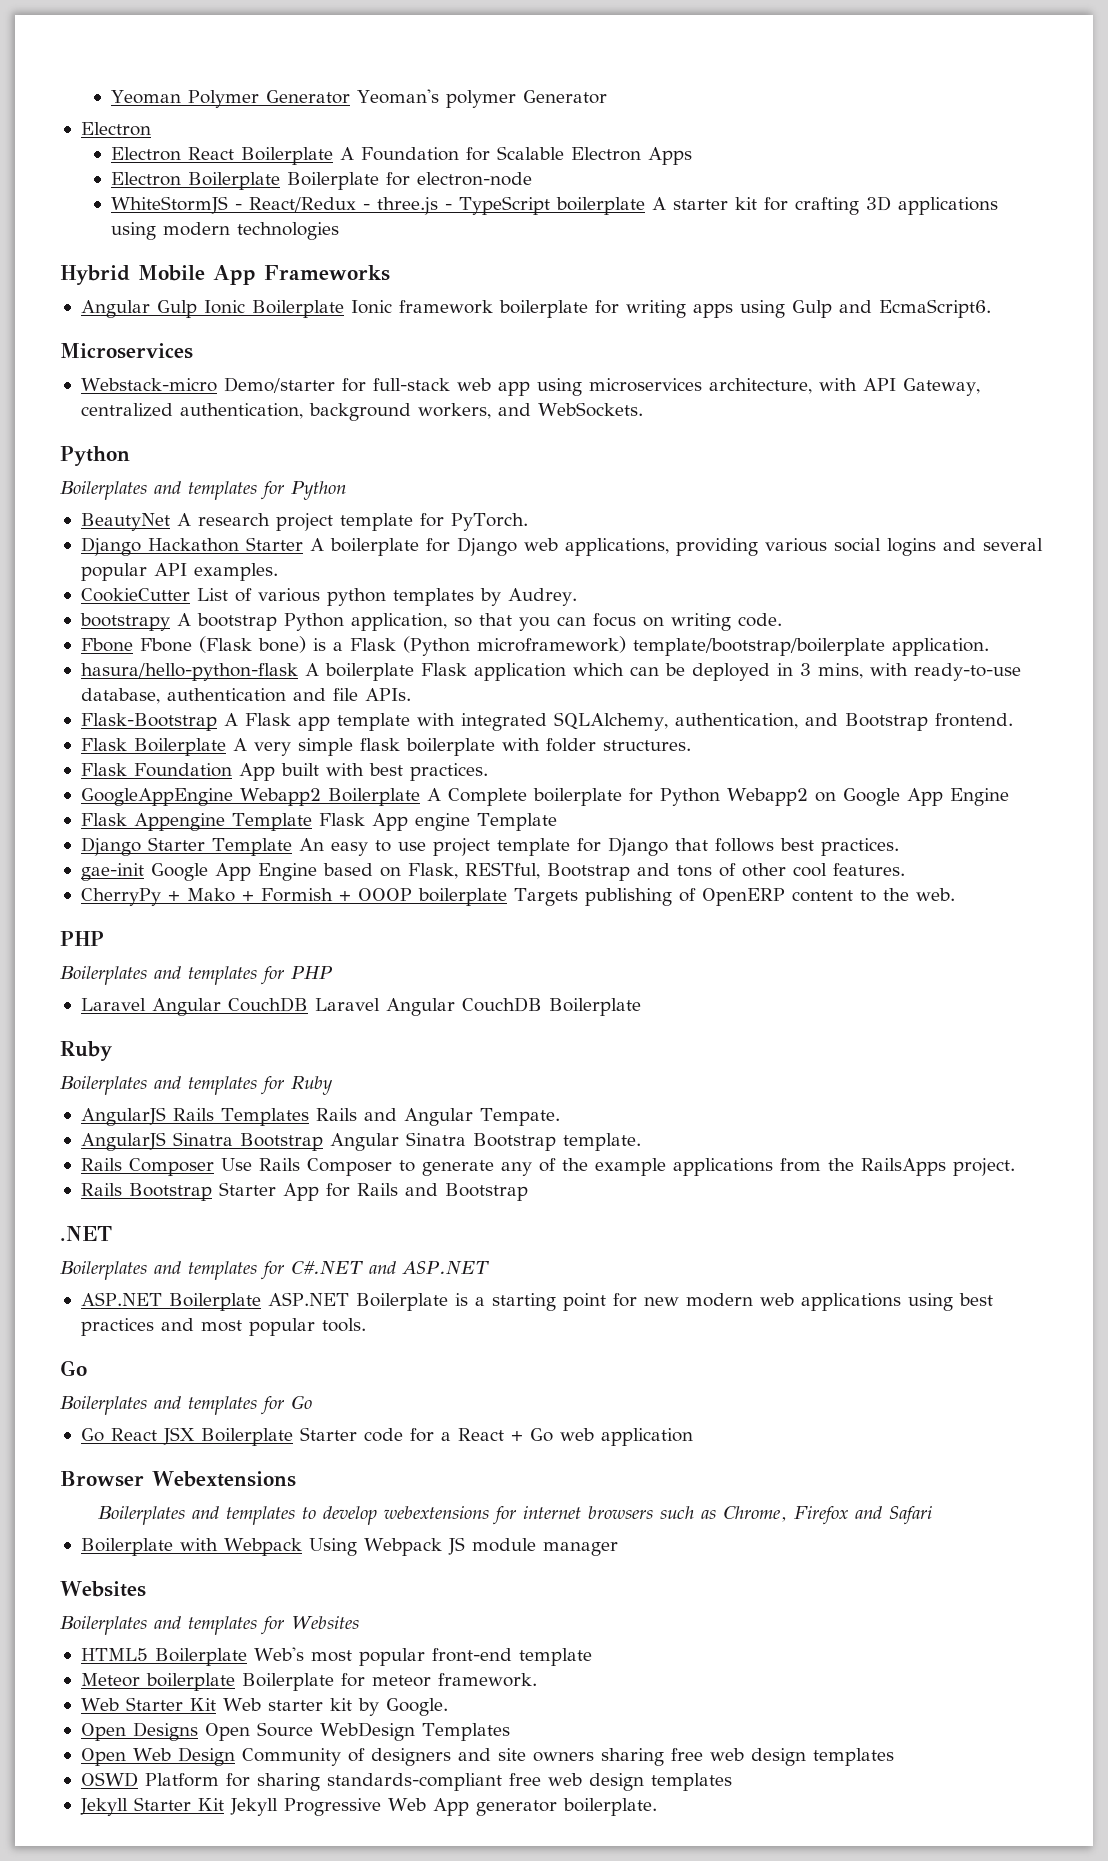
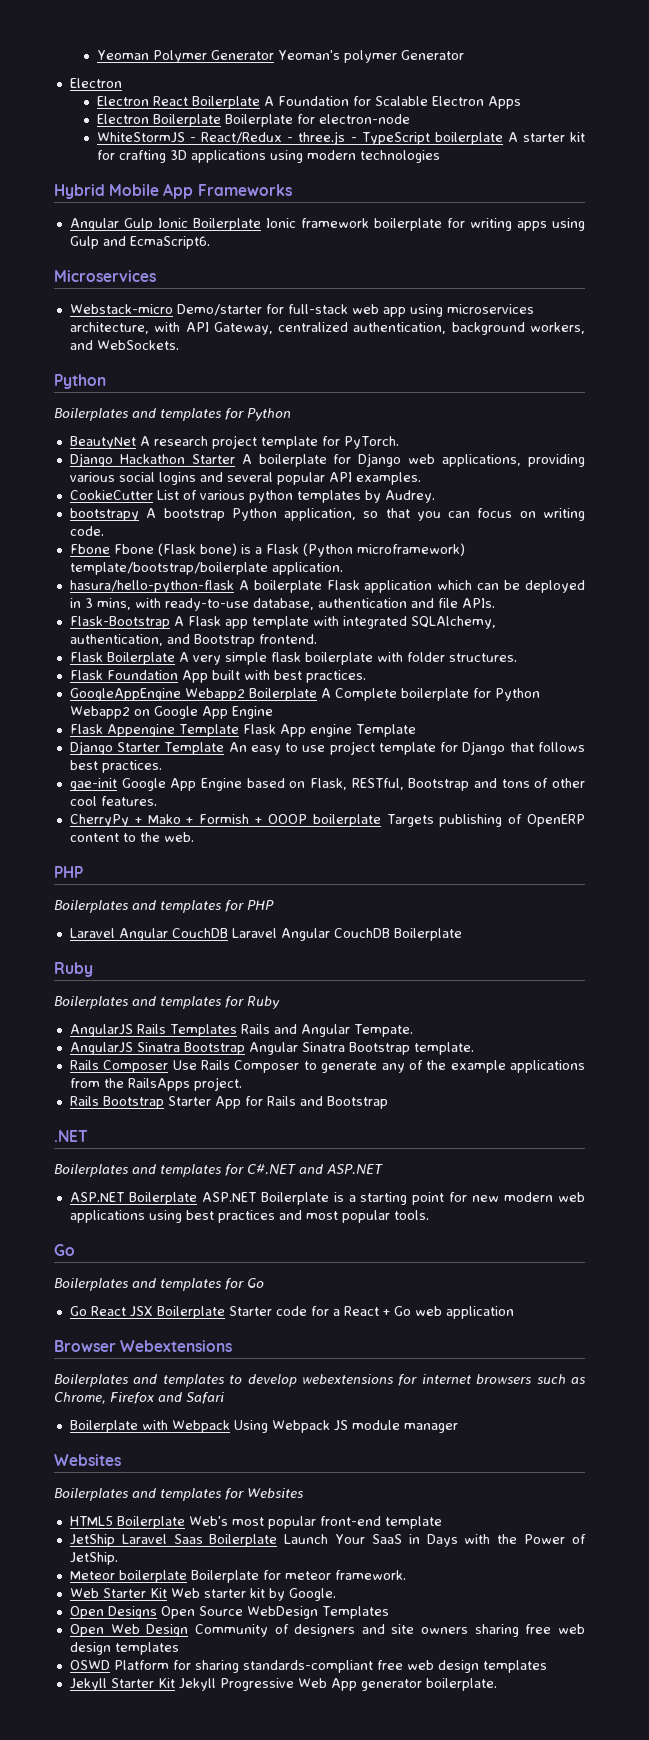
+ JetShip Laravel Saas Boilerplate Launch Your SaaS in Days with the Power of JetShip.

